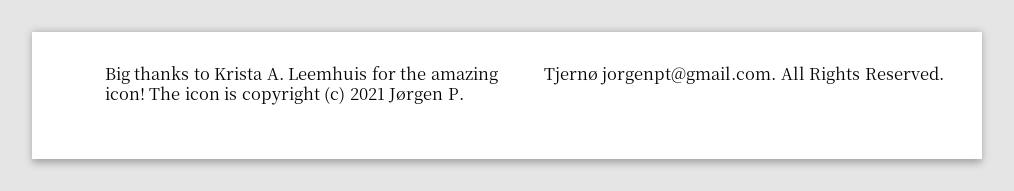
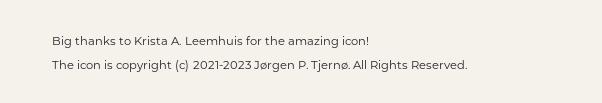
- Big thanks to Krista A. Leemhuis for the amazing icon! The icon is copyright (c) 2021 Jørgen P. Tjernø jorgenpt@gmail.com. All Rights Reserved.
+ Big thanks to Krista A. Leemhuis for the amazing icon!
+ The icon is copyright (c) 2021-2023 Jørgen P. Tjernø. All Rights Reserved.

